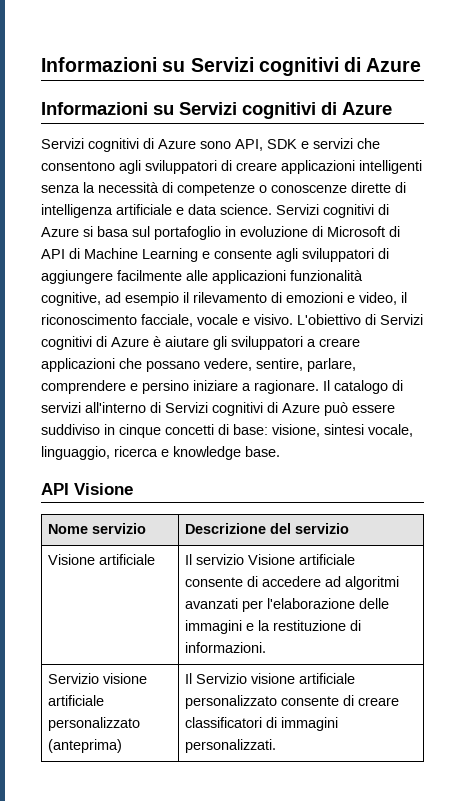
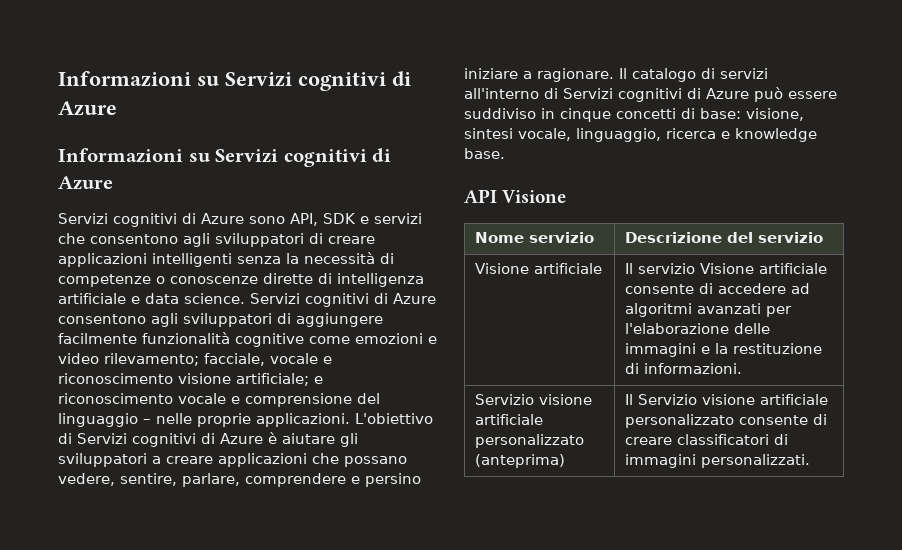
- Servizi cognitivi di Azure si basa sul portafoglio in evoluzione di Microsoft di API di Machine Learning e consente agli sviluppatori di aggiungere facilmente alle applicazioni funzionalità cognitive, ad esempio il rilevamento di emozioni e video, il riconoscimento facciale, vocale e visivo.
+ Servizi cognitivi di Azure consentono agli sviluppatori di aggiungere facilmente funzionalità cognitive come emozioni e video rilevamento; facciale, vocale e riconoscimento visione artificiale; e riconoscimento vocale e comprensione del linguaggio – nelle proprie applicazioni.

